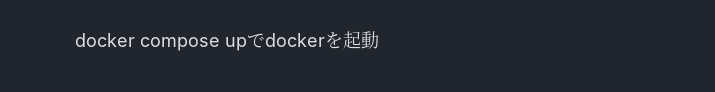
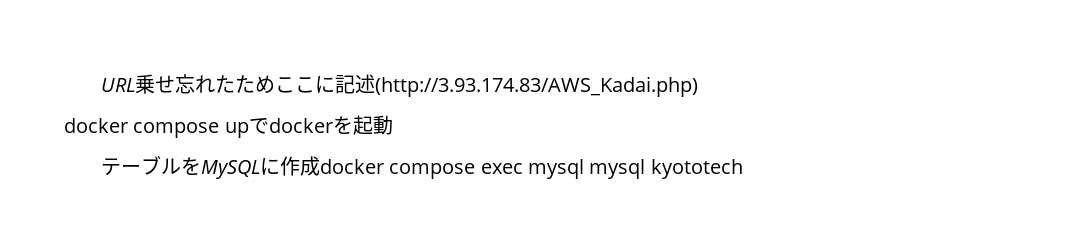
+ URL乗せ忘れたためここに記述(http://3.93.174.83/AWS_Kadai.php)
+ テーブルをMySQLに作成docker compose exec mysql mysql kyototech

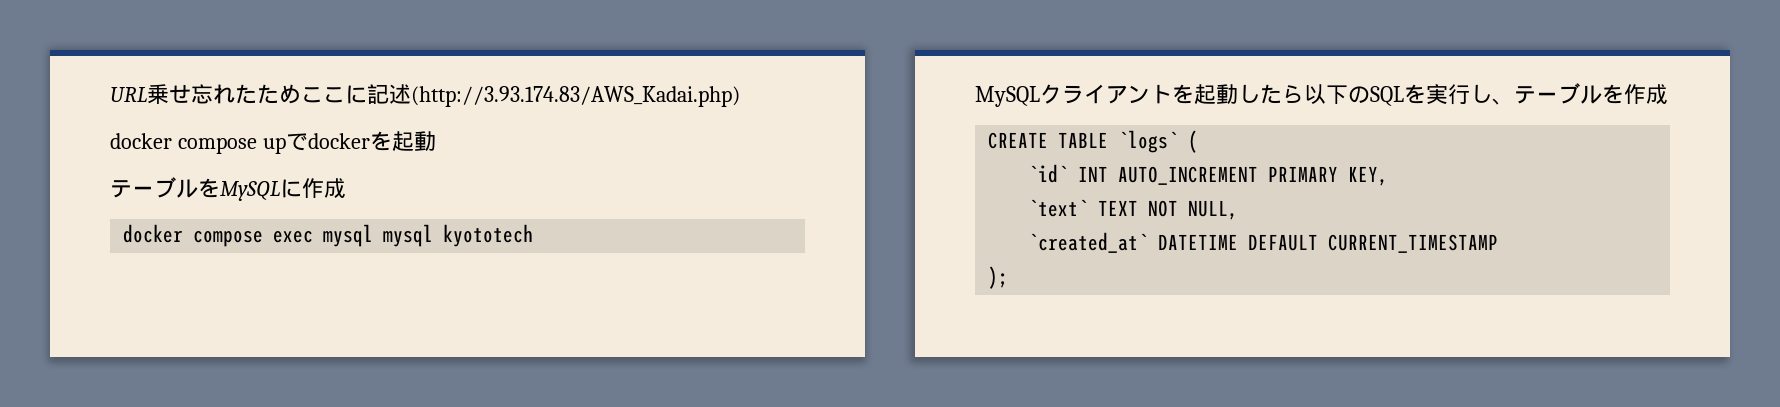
- テーブルをMySQLに作成docker compose exec mysql mysql kyototech
+ テーブルをMySQLに作成
+ docker compose exec mysql mysql kyototech
+ MySQLクライアントを起動したら以下のSQLを実行し、テーブルを作成
+ CREATE TABLE `logs` (
+ `id` INT AUTO_INCREMENT PRIMARY KEY,
+ `text` TEXT NOT NULL,
+ `created_at` DATETIME DEFAULT CURRENT_TIMESTAMP
+ );

